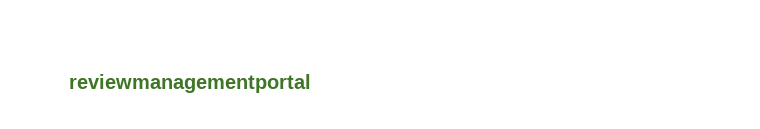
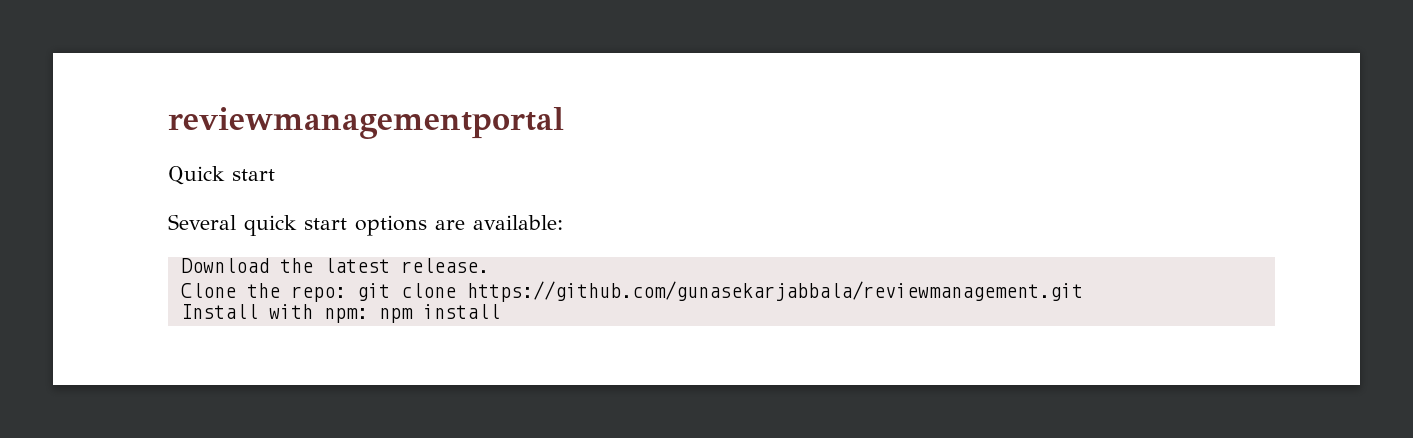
+ Quick start
+ Several quick start options are available:
+ Download the latest release.
+ Clone the repo: git clone https://github.com/gunasekarjabbala/reviewmanagement.git
+ Install with npm: npm install

